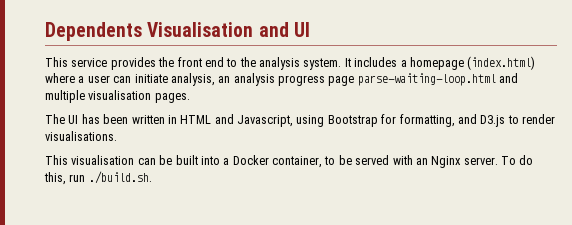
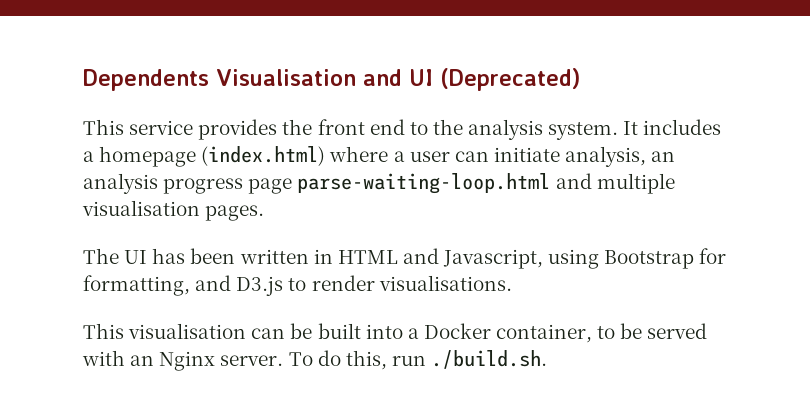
- Dependents Visualisation and UI
+ Dependents Visualisation and UI (Deprecated)

